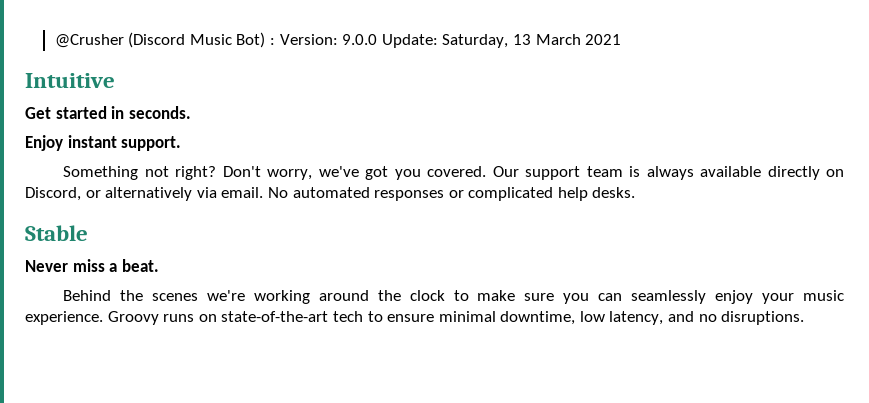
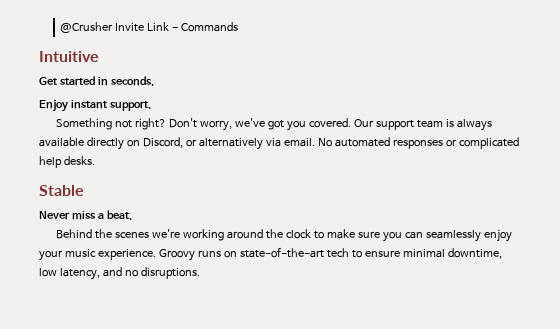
- @Crusher (Discord Music Bot) : Version: 9.0.0 Update: Saturday, 13 March 2021
+ @Crusher Invite Link - Commands

